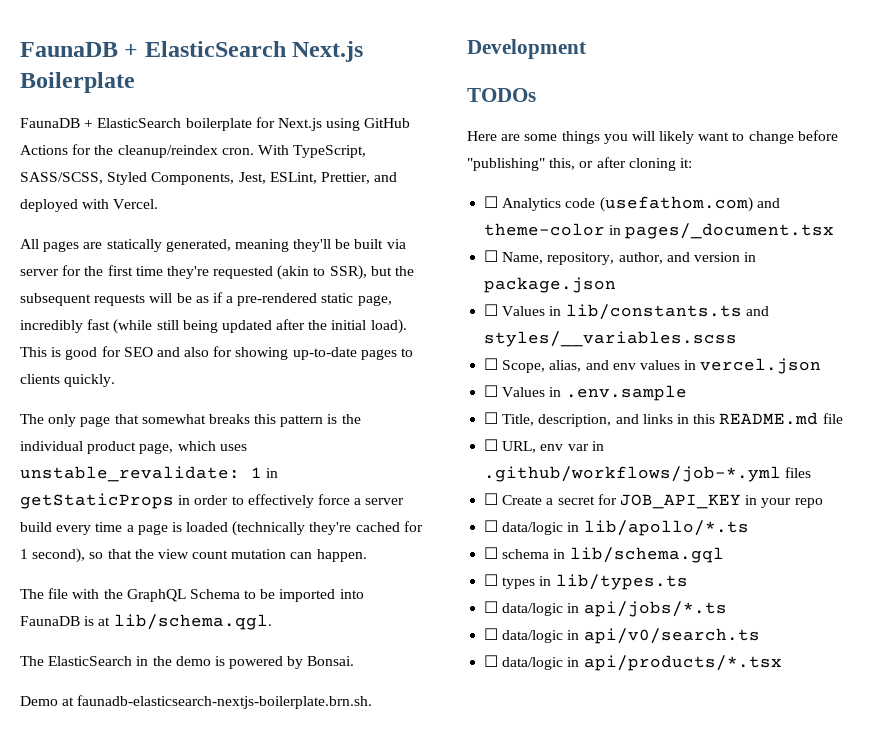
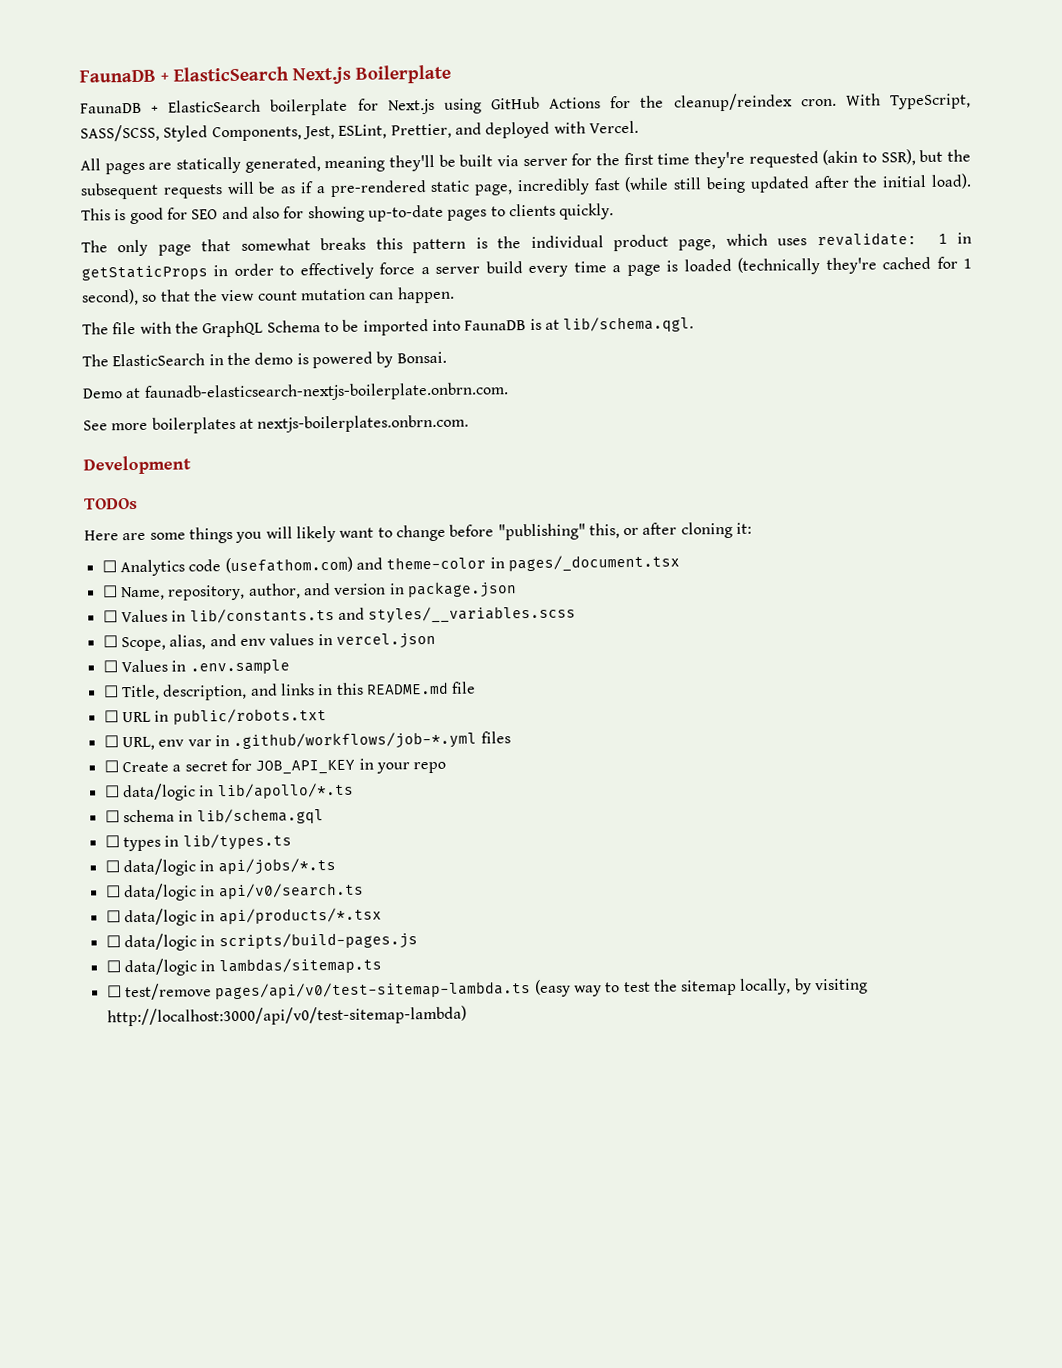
- The only page that somewhat breaks this pattern is the individual product page, which uses unstable_revalidate: 1 in getStaticProps in order to effectively force a server build every time a page is loaded (technically they're cached for 1 second), so that the view count mutation can happen.
+ The only page that somewhat breaks this pattern is the individual product page, which uses revalidate: 1 in getStaticProps in order to effectively force a server build every time a page is loaded (technically they're cached for 1 second), so that the view count mutation can happen.
- Demo at faunadb-elasticsearch-nextjs-boilerplate.brn.sh.
+ Demo at faunadb-elasticsearch-nextjs-boilerplate.onbrn.com.
+ See more boilerplates at nextjs-boilerplates.onbrn.com.
+ ☐ URL in public/robots.txt
+ ☐ data/logic in scripts/build-pages.js
+ ☐ data/logic in lambdas/sitemap.ts
+ ☐ test/remove pages/api/v0/test-sitemap-lambda.ts (easy way to test the sitemap locally, by visiting http://localhost:3000/api/v0/test-sitemap-lambda)

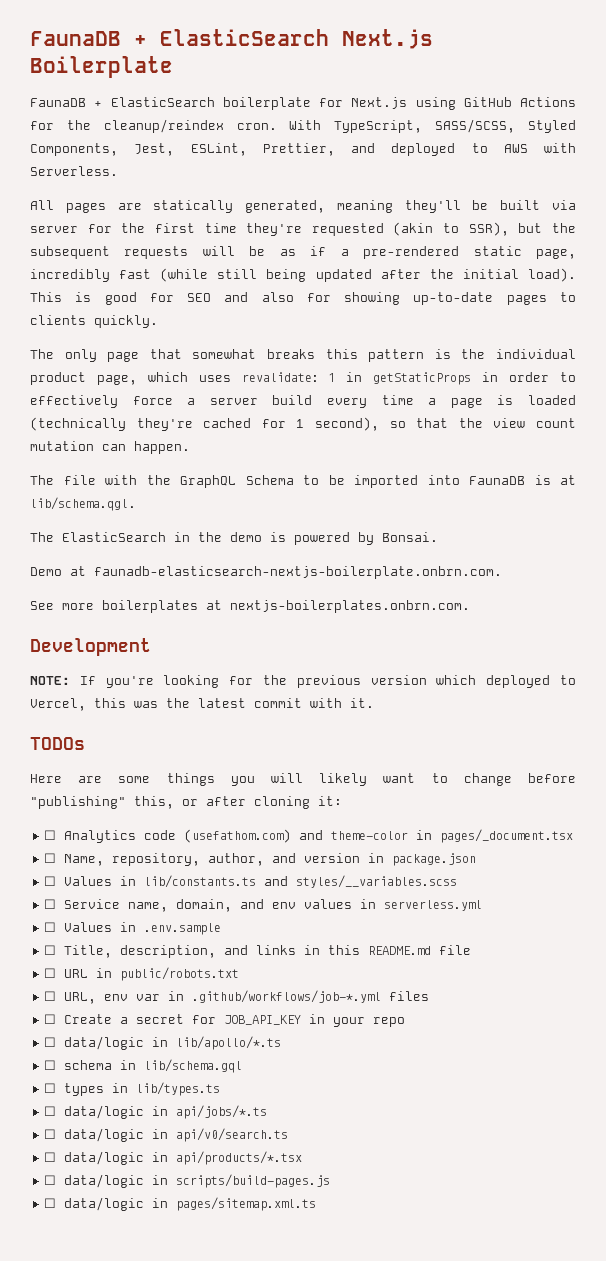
- With TypeScript, SASS/SCSS, Styled Components, Jest, ESLint, Prettier, and deployed with Vercel.
+ With TypeScript, SASS/SCSS, Styled Components, Jest, ESLint, Prettier, and deployed to AWS with Serverless.
+ NOTE: If you're looking for the previous version which deployed to Vercel, this was the latest commit with it.
- ☐ Scope, alias, and env values in vercel.json
+ ☐ Service name, domain, and env values in serverless.yml
- ☐ data/logic in lambdas/sitemap.ts
- ☐ test/remove pages/api/v0/test-sitemap-lambda.ts (easy way to test the sitemap locally, by visiting http://localhost:3000/api/v0/test-sitemap-lambda)
+ ☐ data/logic in pages/sitemap.xml.ts

